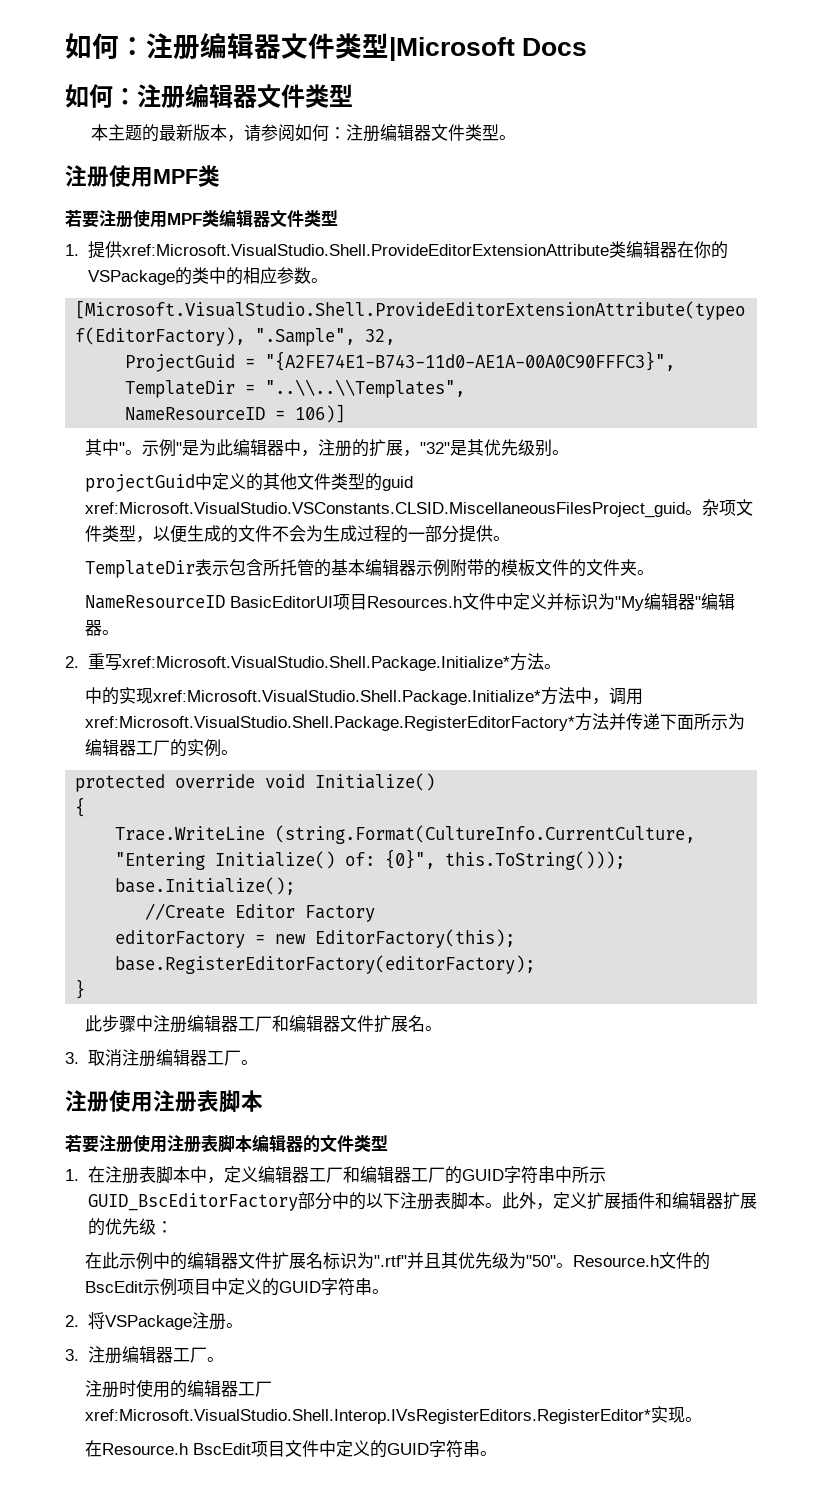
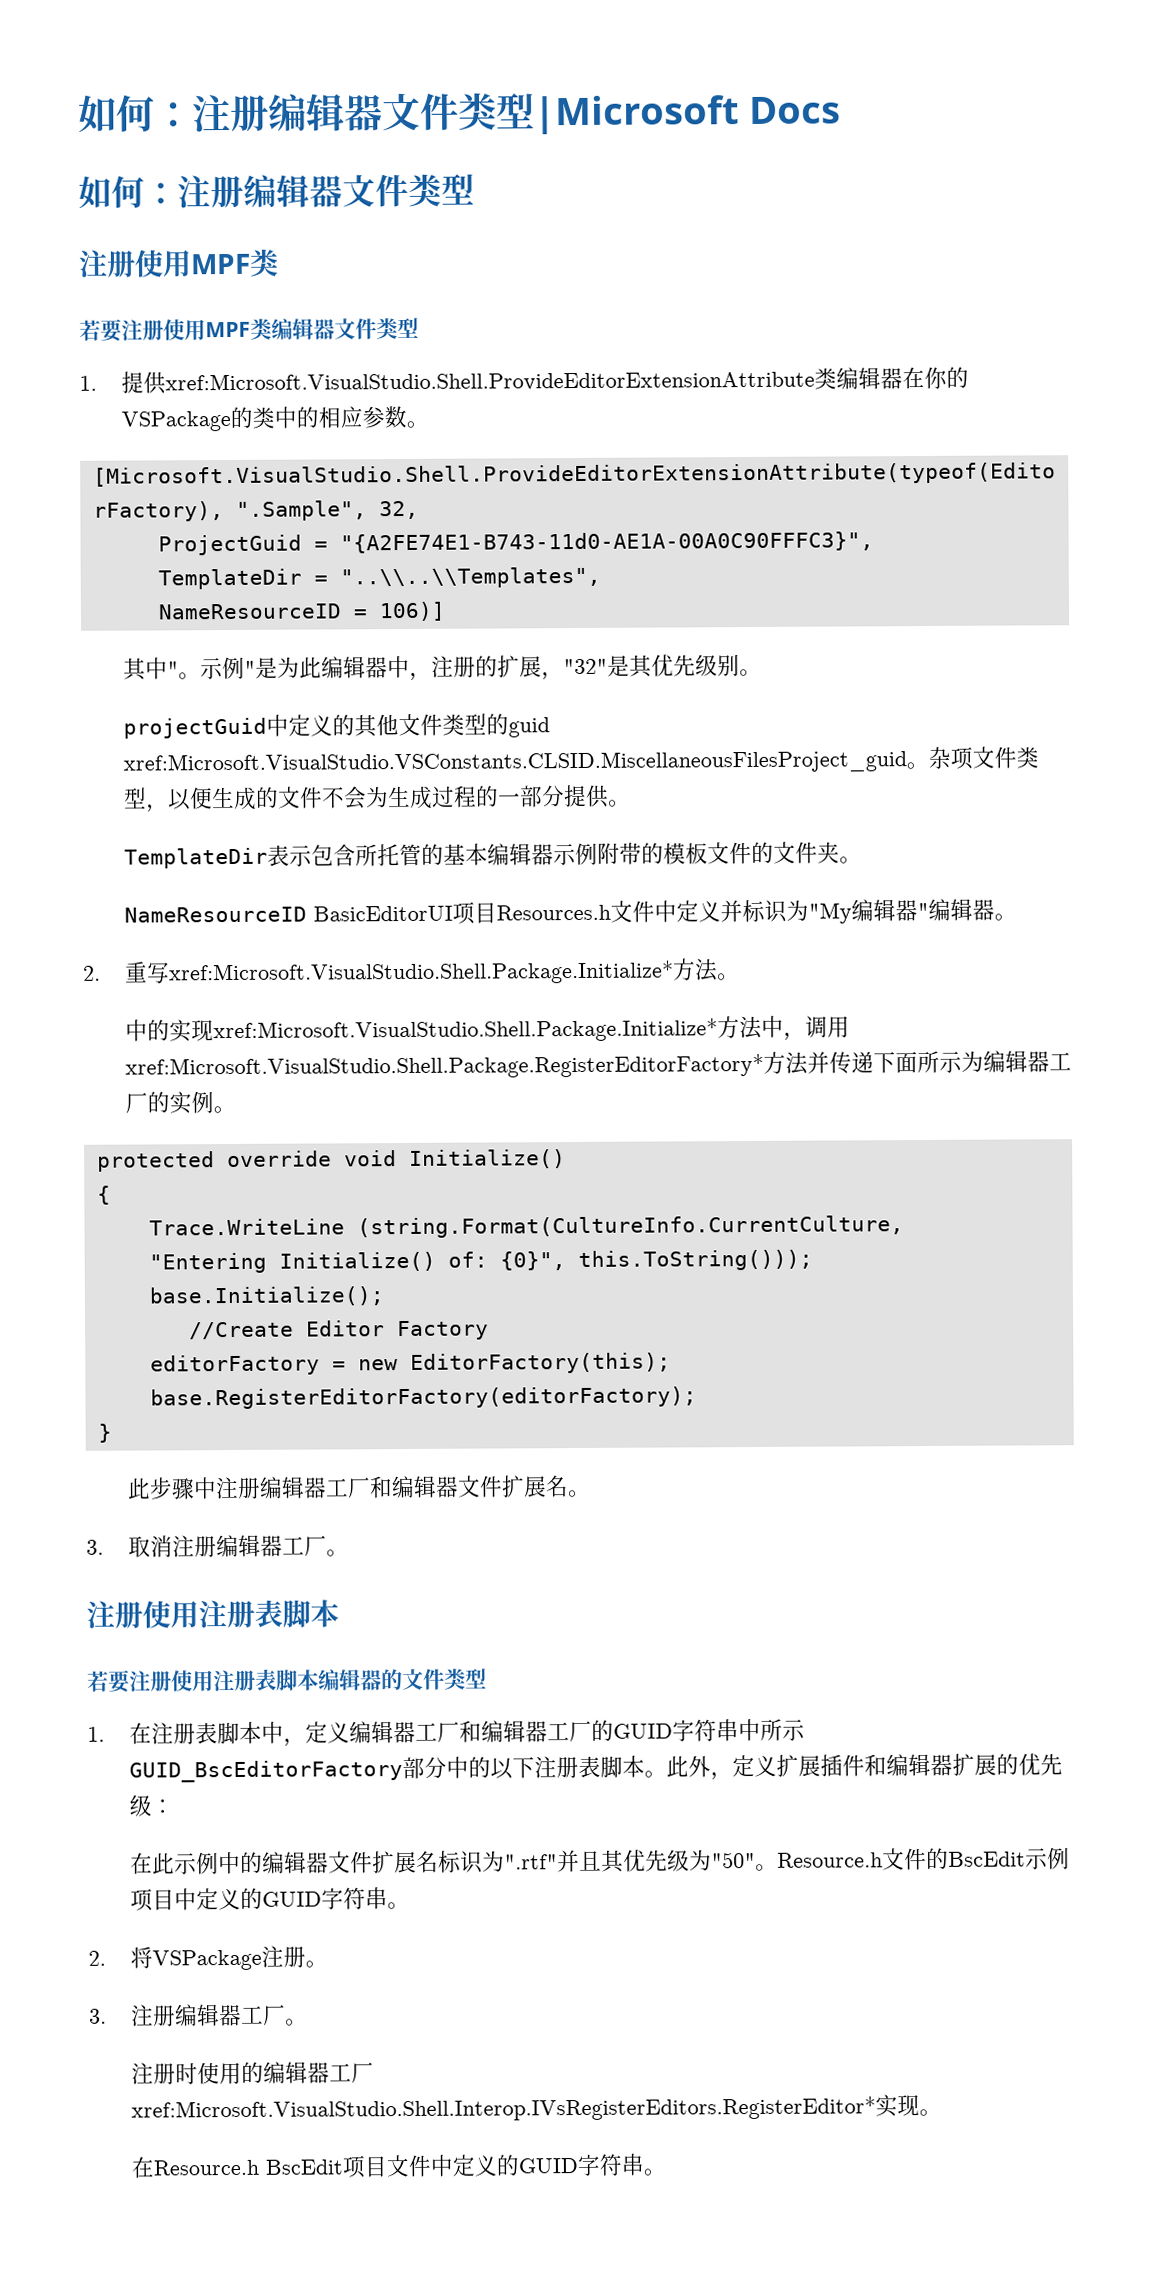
- 本主题的最新版本，请参阅如何：注册编辑器文件类型。

